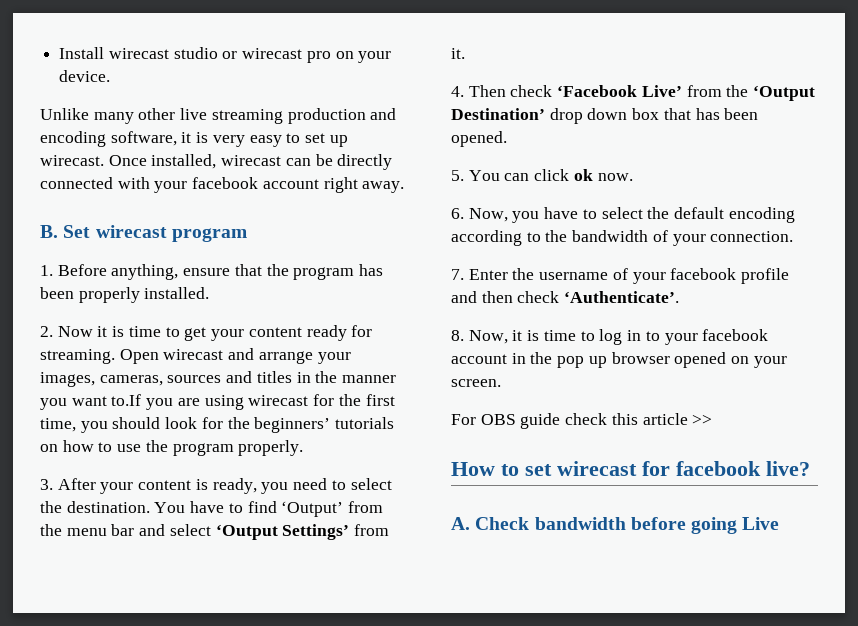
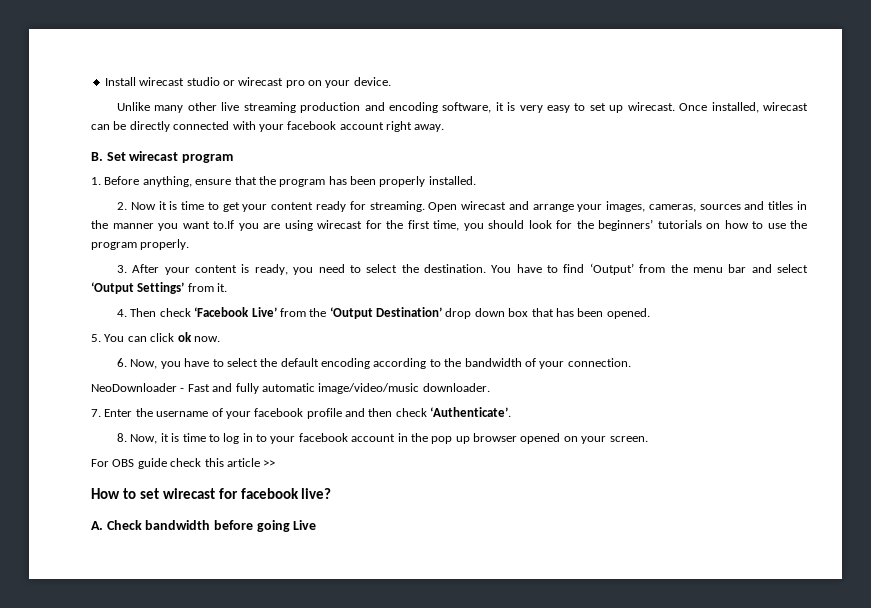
+ NeoDownloader - Fast and fully automatic image/video/music downloader.

